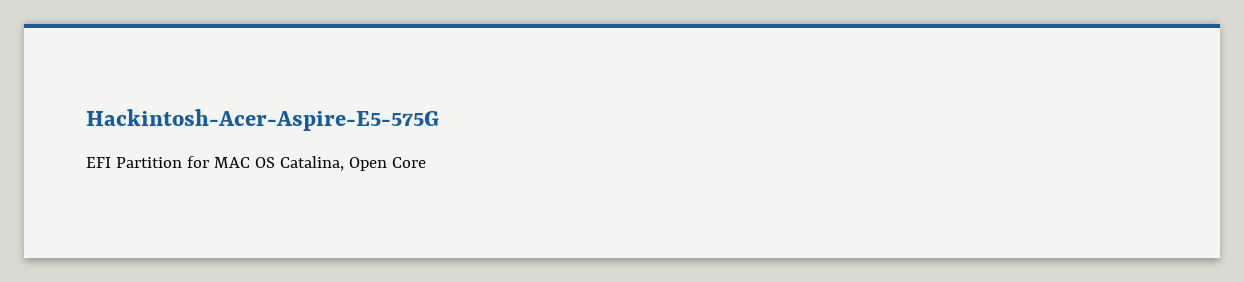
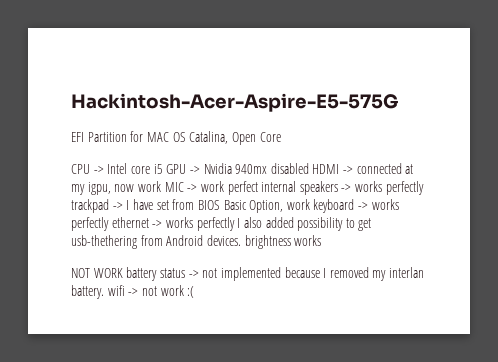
+ CPU -> Intel core i5 GPU -> Nvidia 940mx disabled HDMI -> connected at my igpu, now work MIC -> work perfect internal speakers -> works perfectly trackpad -> I have set from BIOS Basic Option, work keyboard -> works perfectly ethernet -> works perfectly I also added possibility to get usb-thethering from Android devices. brightness works
+ NOT WORK battery status -> not implemented because I removed my interlan battery. wifi -> not work :(

